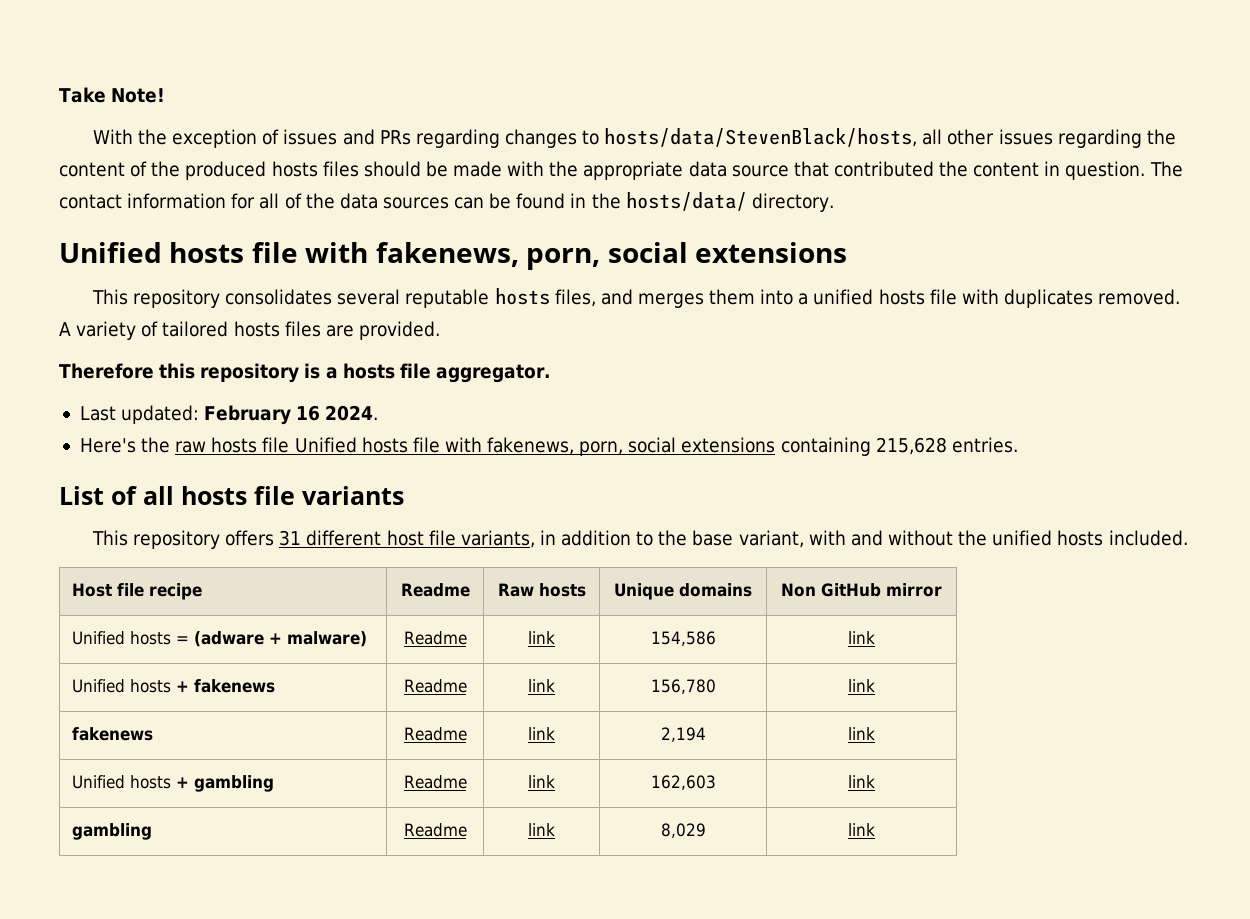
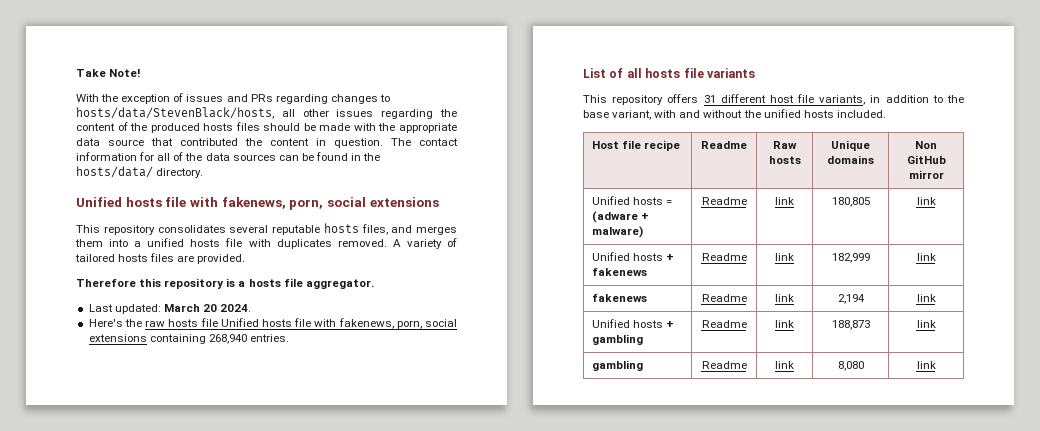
- Last updated: February 16 2024.
+ Last updated: March 20 2024.
- Here's the raw hosts file Unified hosts file with fakenews, porn, social extensions containing 215,628 entries.
+ Here's the raw hosts file Unified hosts file with fakenews, porn, social extensions containing 268,940 entries.
- Unified hosts = (adware + malware) | Readme | link | 154,586 | link
+ Unified hosts = (adware + malware) | Readme | link | 180,805 | link
- Unified hosts + fakenews | Readme | link | 156,780 | link
+ Unified hosts + fakenews | Readme | link | 182,999 | link
- Unified hosts + gambling | Readme | link | 162,603 | link
+ Unified hosts + gambling | Readme | link | 188,873 | link
- gambling | Readme | link | 8,029 | link
+ gambling | Readme | link | 8,080 | link

